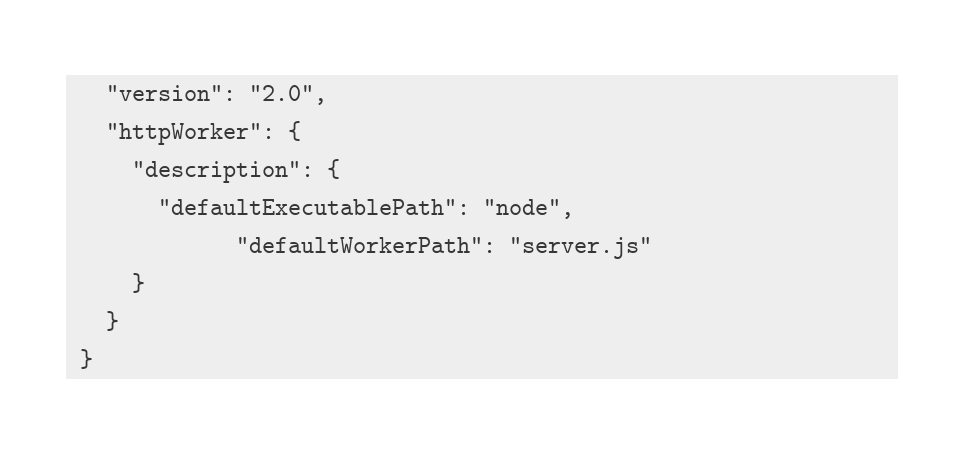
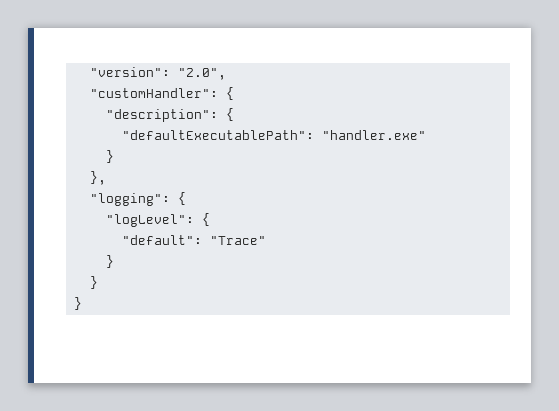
- "httpWorker": {
+ "customHandler": {
- "defaultExecutablePath": "node",
- "defaultWorkerPath": "server.js"
+ "defaultExecutablePath": "handler.exe"
+ }
+ },
+ "logging": {
+ "logLevel": {
+ "default": "Trace"

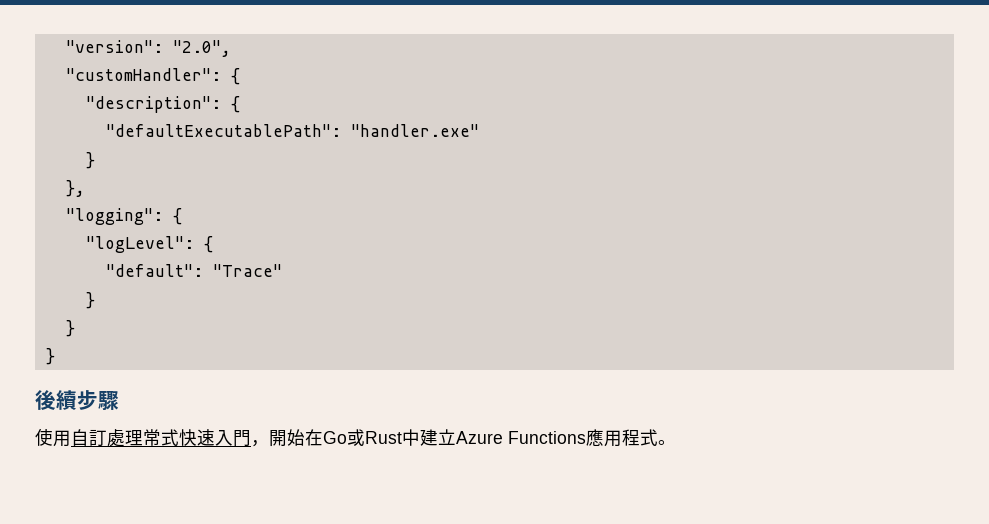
+ 後續步驟
+ 使用自訂處理常式快速入門，開始在Go或Rust中建立Azure Functions應用程式。

